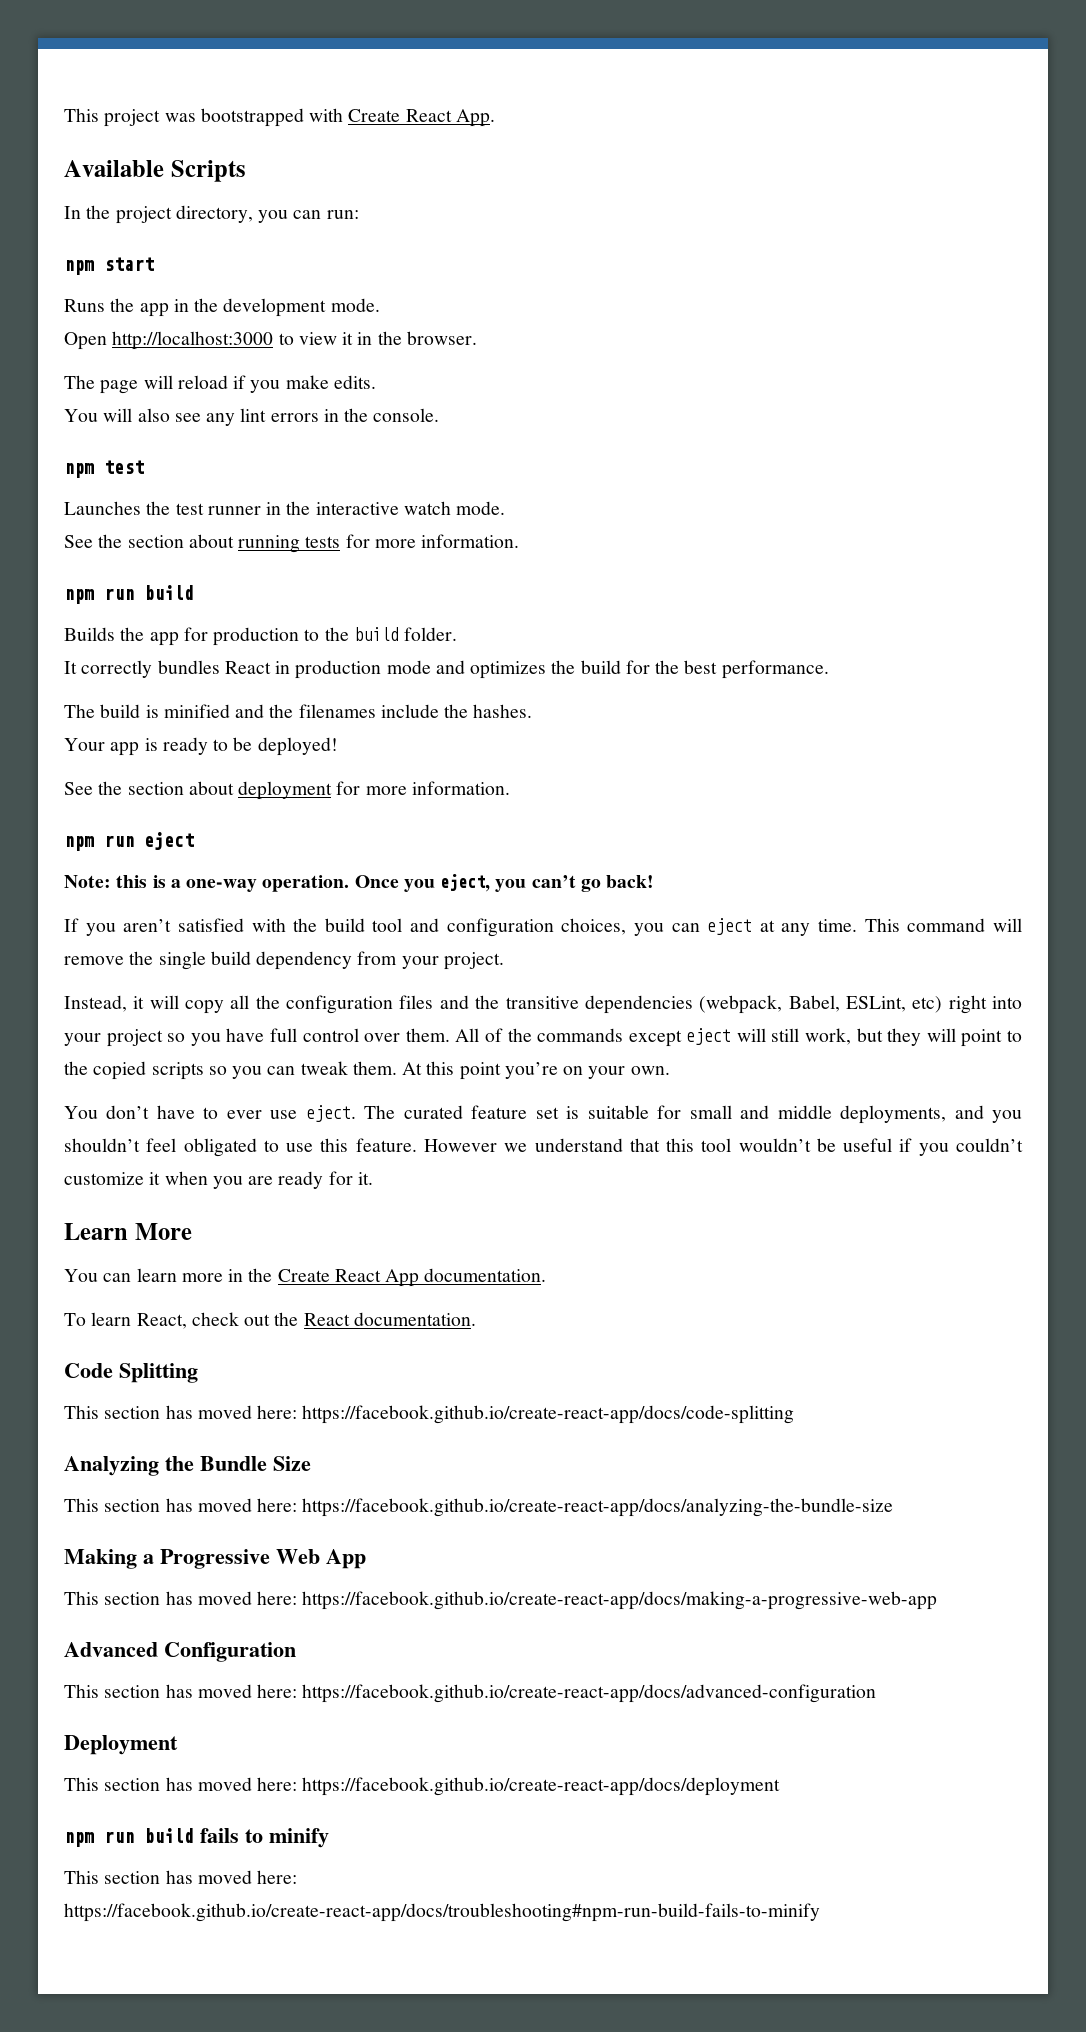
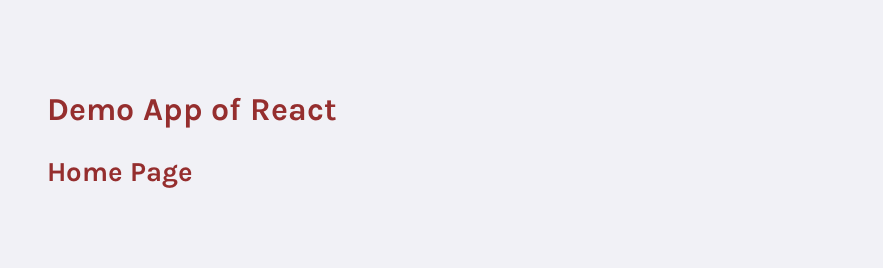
- This project was bootstrapped with Create React App.
- Available Scripts
- In the project directory, you can run:
- npm start
- Runs the app in the development mode.
- Open http://localhost:3000 to view it in the browser.
- The page will reload if you make edits.
- You will also see any lint errors in the console.
- npm test
- Launches the test runner in the interactive watch mode.
- See the section about running tests for more information.
- npm run build
- Builds the app for production to the build folder.
- It correctly bundles React in production mode and optimizes the build for the best performance.
- The build is minified and the filenames include the hashes.
- Your app is ready to be deployed!
- See the section about deployment for more information.
- npm run eject
- Note: this is a one-way operation. Once you eject, you can’t go back!
- If you aren’t satisfied with the build tool and configuration choices, you can eject at any time. This command will remove the single build dependency from your project.
- Instead, it will copy all the configuration files and the transitive dependencies (webpack, Babel, ESLint, etc) right into your project so you have full control over them. All of the commands except eject will still work, but they will point to the copied scripts so you can tweak them. At this point you’re on your own.
- You don’t have to ever use eject. The curated feature set is suitable for small and middle deployments, and you shouldn’t feel obligated to use this feature. However we understand that this tool wouldn’t be useful if you couldn’t customize it when you are ready for it.
- Learn More
- You can learn more in the Create React App documentation.
- To learn React, check out the React documentation.
- Code Splitting
- This section has moved here: https://facebook.github.io/create-react-app/docs/code-splitting
- Analyzing the Bundle Size
- This section has moved here: https://facebook.github.io/create-react-app/docs/analyzing-the-bundle-size
- Making a Progressive Web App
- This section has moved here: https://facebook.github.io/create-react-app/docs/making-a-progressive-web-app
- Advanced Configuration
- This section has moved here: https://facebook.github.io/create-react-app/docs/advanced-configuration
- Deployment
- This section has moved here: https://facebook.github.io/create-react-app/docs/deployment
- npm run build fails to minify
- This section has moved here: https://facebook.github.io/create-react-app/docs/troubleshooting#npm-run-build-fails-to-minify
+ Demo App of React
+ Home Page

